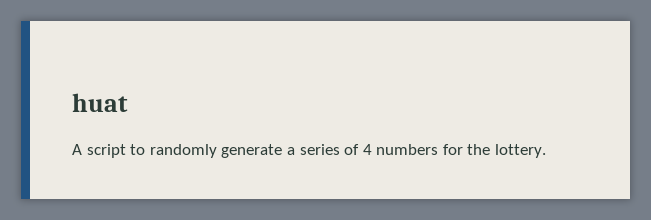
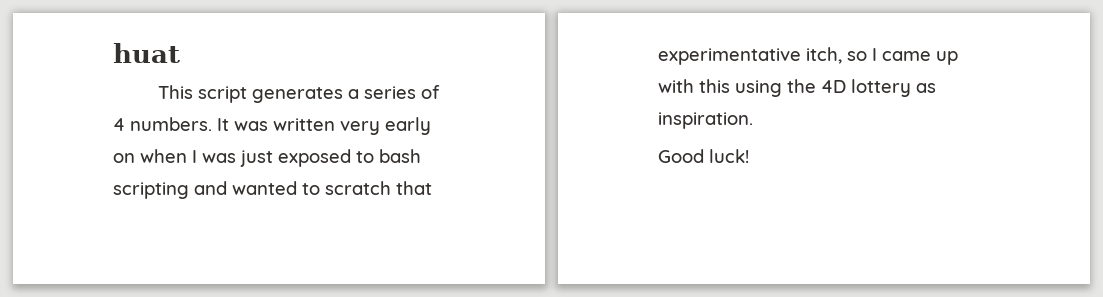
- A script to randomly generate a series of 4 numbers for the lottery.
+ This script generates a series of 4 numbers. It was written very early on when I was just exposed to bash scripting and wanted to scratch that experimentative itch, so I came up with this using the 4D lottery as inspiration.
+ Good luck!

